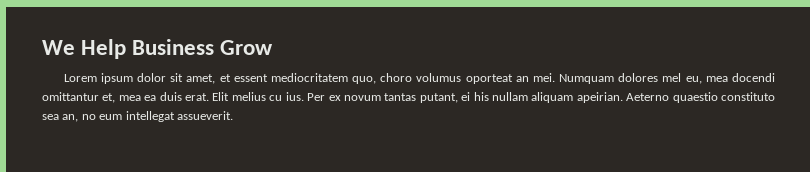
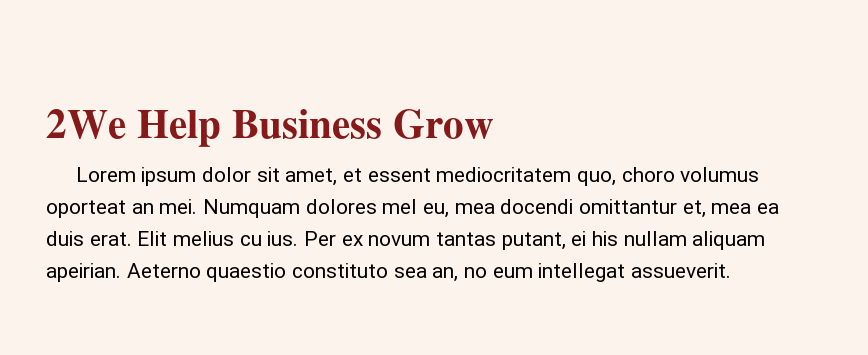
- We Help Business Grow
+ 2We Help Business Grow

